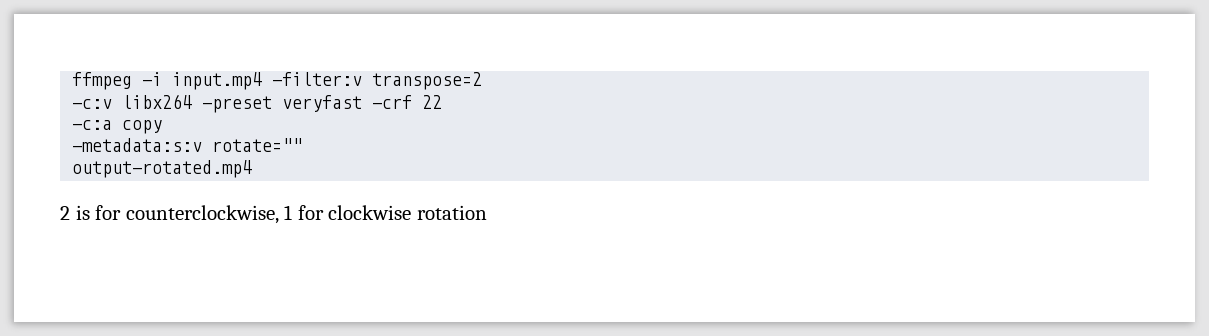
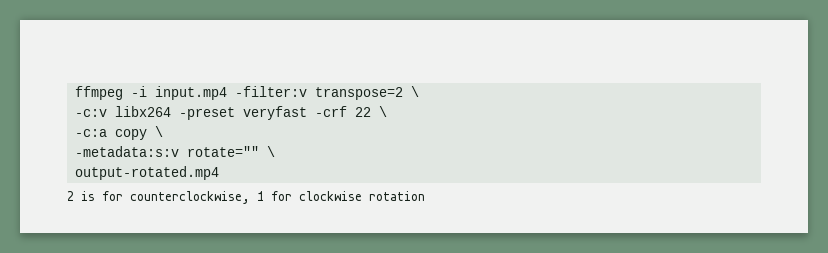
- ffmpeg -i input.mp4 -filter:v transpose=2
+ ffmpeg -i input.mp4 -filter:v transpose=2 \
- -c:v libx264 -preset veryfast -crf 22
+ -c:v libx264 -preset veryfast -crf 22 \
- -c:a copy
+ -c:a copy \
- -metadata:s:v rotate=""
+ -metadata:s:v rotate="" \

